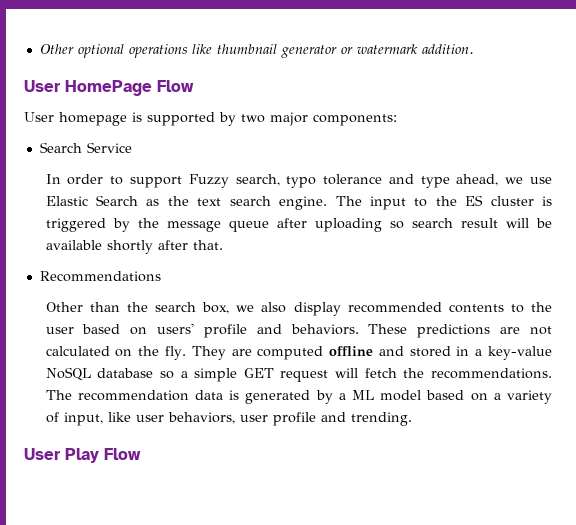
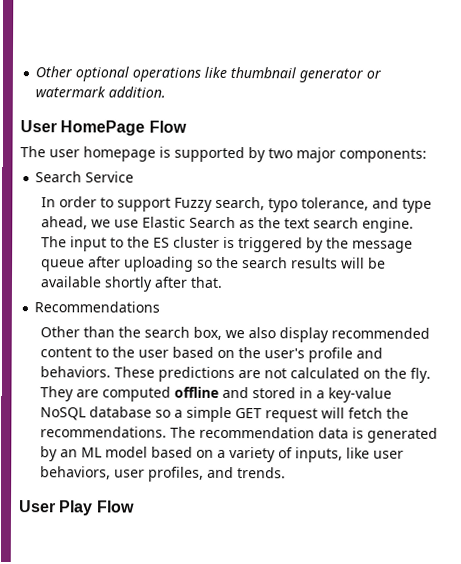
- User homepage is supported by two major components:
+ The user homepage is supported by two major components:
- In order to support Fuzzy search, typo tolerance and type ahead, we use Elastic Search as the text search engine.
+ In order to support Fuzzy search, typo tolerance, and type ahead, we use Elastic Search as the text search engine.
- The input to the ES cluster is triggered by the message queue after uploading so search result will be available shortly after that.
+ The input to the ES cluster is triggered by the message queue after uploading so the search results will be available shortly after that.
- Other than the search box, we also display recommended contents to the user based on users' profile and behaviors.
+ Other than the search box, we also display recommended content to the user based on the user's profile and behaviors.
- The recommendation data is generated by a ML model based on a variety of input, like user behaviors, user profile and trending.
+ The recommendation data is generated by an ML model based on a variety of inputs, like user behaviors, user profiles, and trends.

